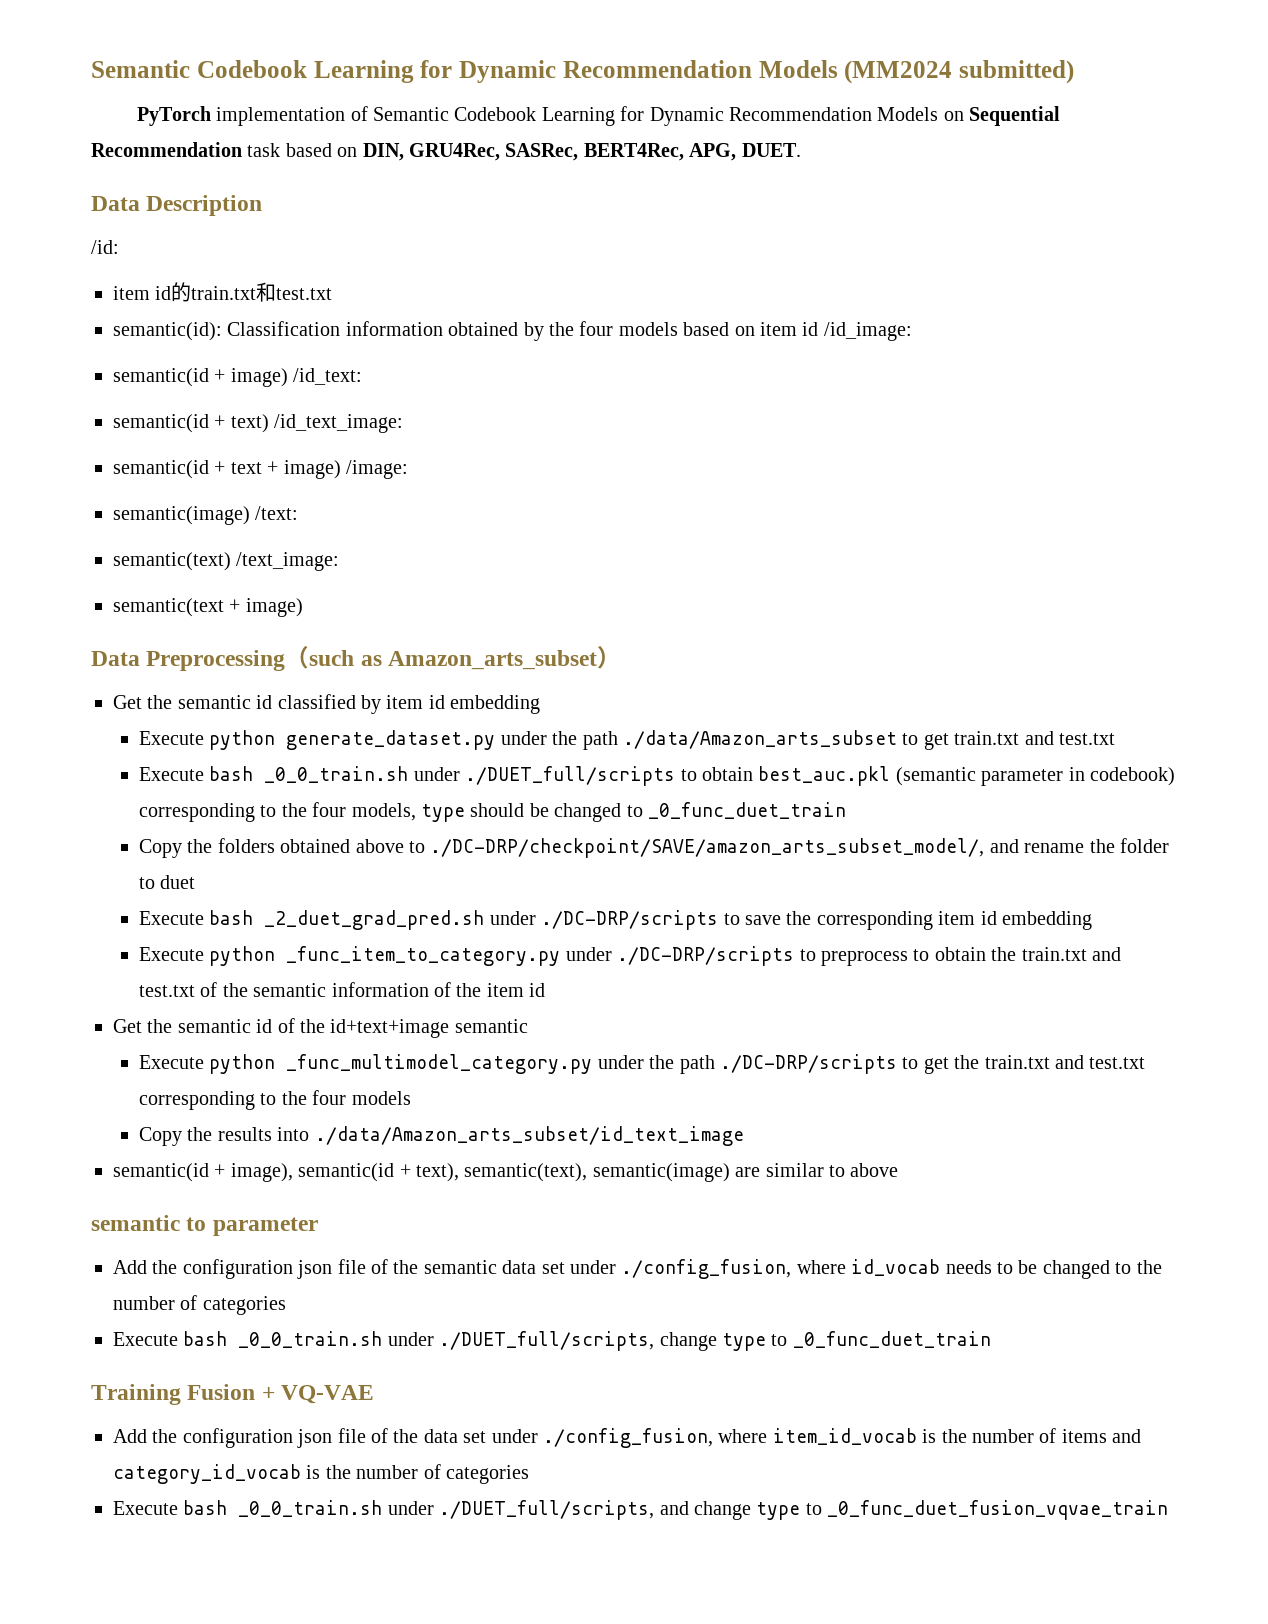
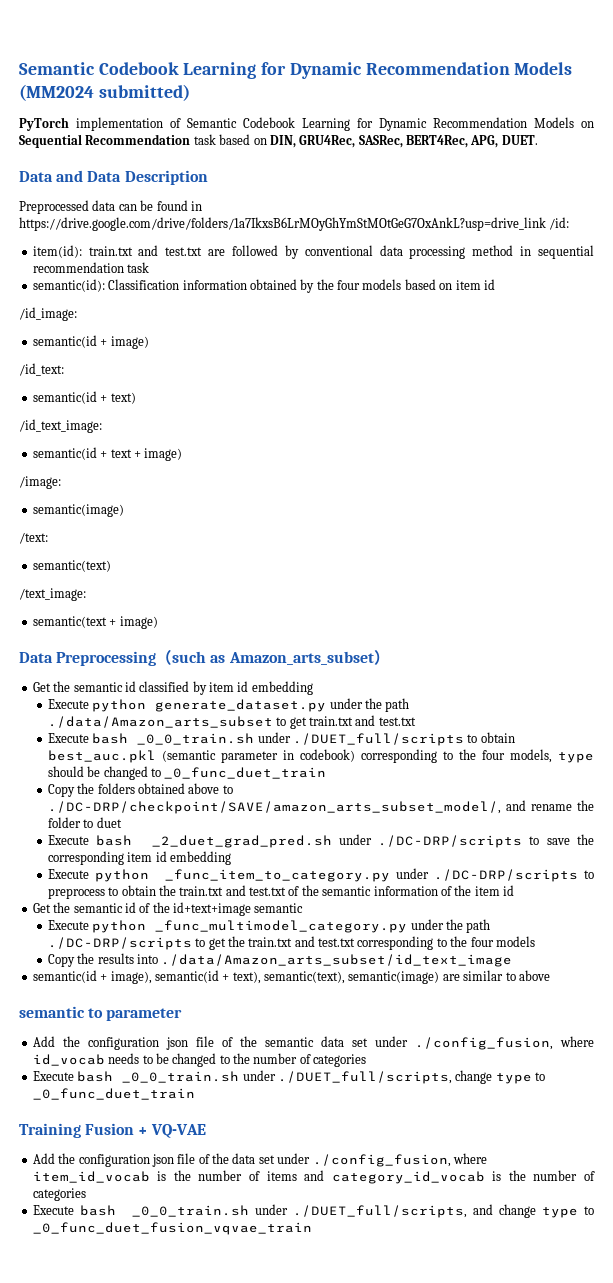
- Data Description
+ Data and Data Description
- /id:
- item id的train.txt和test.txt
+ Preprocessed data can be found in https://drive.google.com/drive/folders/1a7IkxsB6LrMOyGhYmStMOtGeG7OxAnkL?usp=drive_link /id:
+ item(id): train.txt and test.txt are followed by conventional data processing method in sequential recommendation task
- semantic(id): Classification information obtained by the four models based on item id /id_image:
+ semantic(id): Classification information obtained by the four models based on item id
+ /id_image:
- semantic(id + image) /id_text:
+ semantic(id + image)
+ /id_text:
- semantic(id + text) /id_text_image:
+ semantic(id + text)
+ /id_text_image:
- semantic(id + text + image) /image:
- semantic(image) /text:
+ semantic(id + text + image)
+ /image:
+ semantic(image)
+ /text:
- semantic(text) /text_image:
+ semantic(text)
+ /text_image:

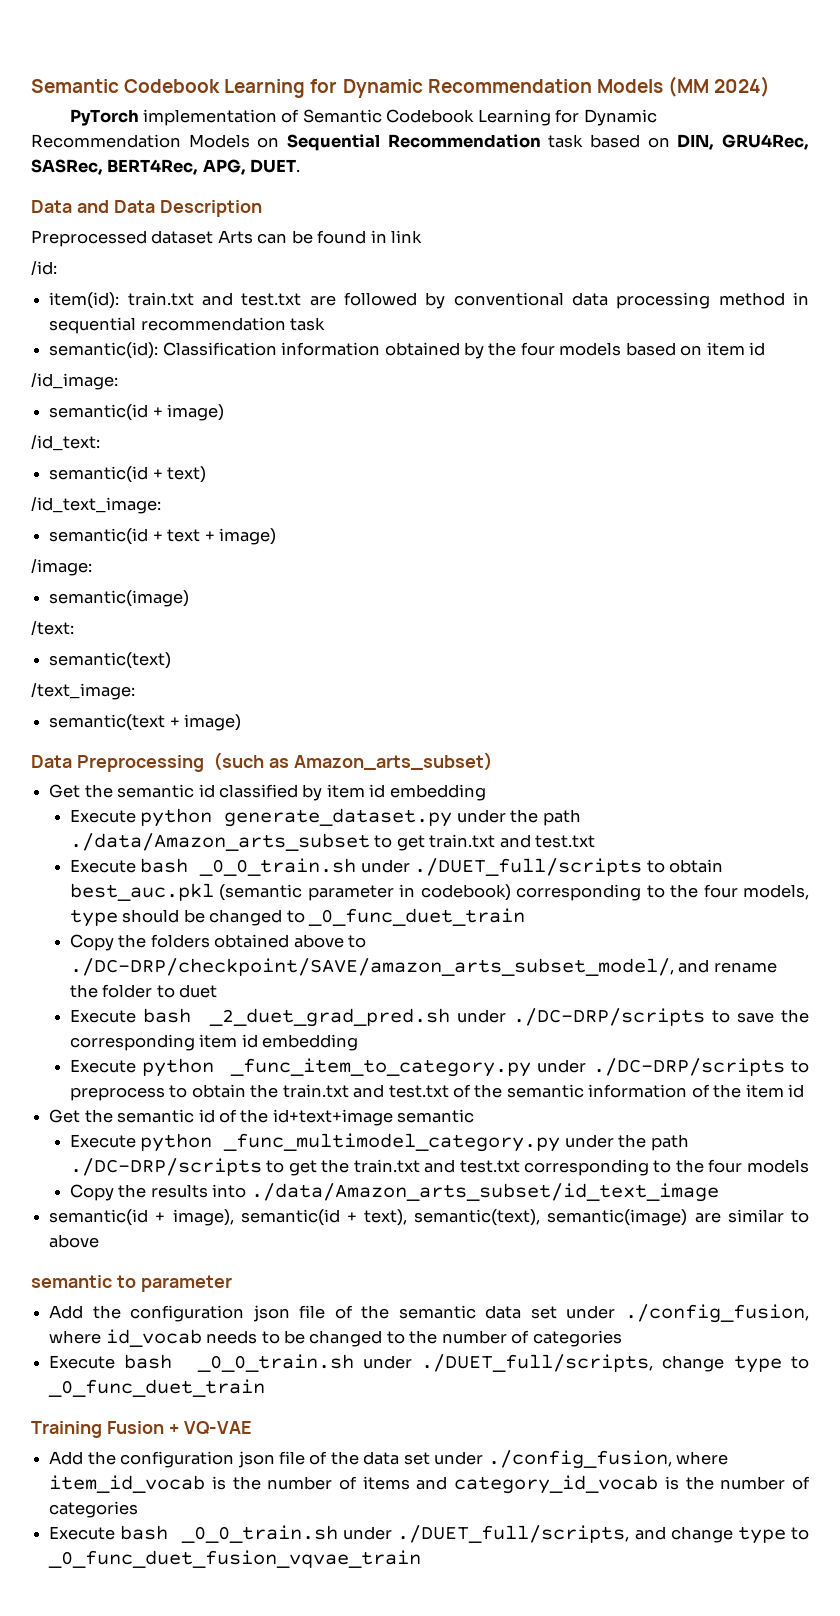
- Semantic Codebook Learning for Dynamic Recommendation Models (MM2024 submitted)
+ Semantic Codebook Learning for Dynamic Recommendation Models (MM 2024)
- Preprocessed data can be found in https://drive.google.com/drive/folders/1a7IkxsB6LrMOyGhYmStMOtGeG7OxAnkL?usp=drive_link /id:
+ Preprocessed dataset Arts can be found in link
+ /id:

